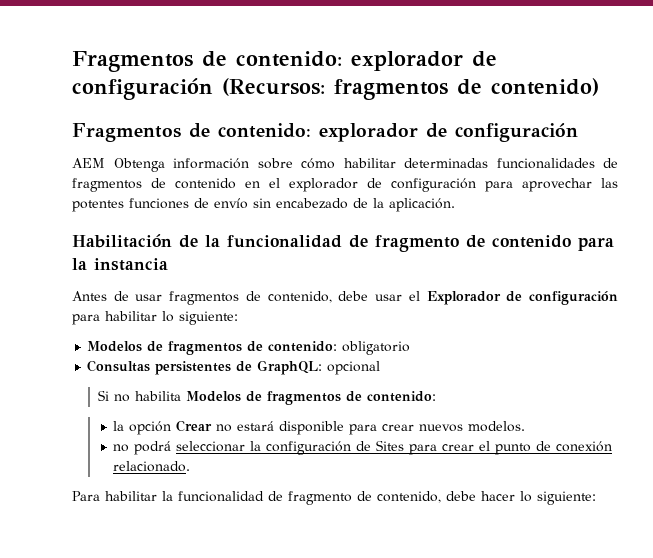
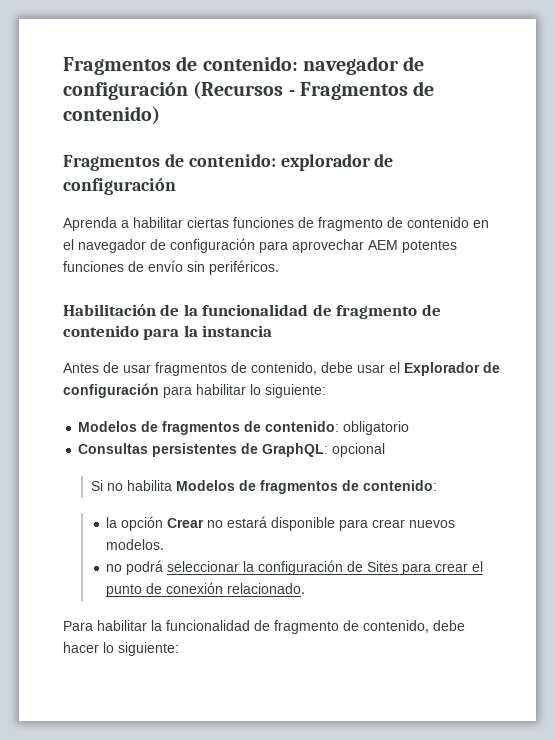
- Fragmentos de contenido: explorador de configuración (Recursos: fragmentos de contenido)
+ Fragmentos de contenido: navegador de configuración (Recursos - Fragmentos de contenido)
- AEM Obtenga información sobre cómo habilitar determinadas funcionalidades de fragmentos de contenido en el explorador de configuración para aprovechar las potentes funciones de envío sin encabezado de la aplicación.
+ Aprenda a habilitar ciertas funciones de fragmento de contenido en el navegador de configuración para aprovechar AEM potentes funciones de envío sin periféricos.

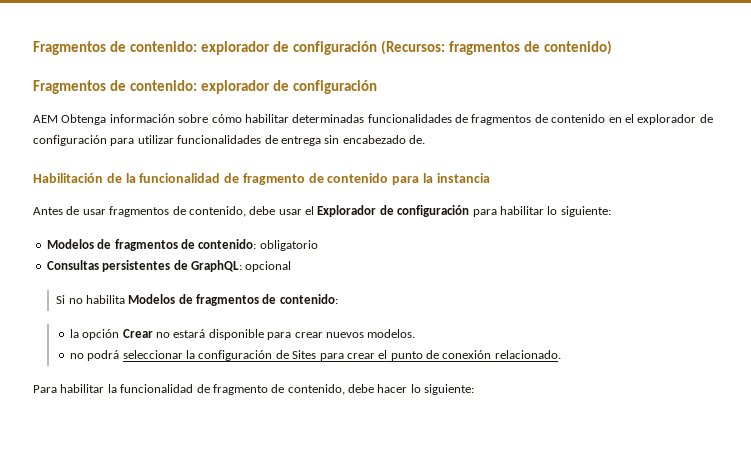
- Fragmentos de contenido: navegador de configuración (Recursos - Fragmentos de contenido)
+ Fragmentos de contenido: explorador de configuración (Recursos: fragmentos de contenido)
- Aprenda a habilitar ciertas funciones de fragmento de contenido en el navegador de configuración para aprovechar AEM potentes funciones de envío sin periféricos.
+ AEM Obtenga información sobre cómo habilitar determinadas funcionalidades de fragmentos de contenido en el explorador de configuración para utilizar funcionalidades de entrega sin encabezado de.

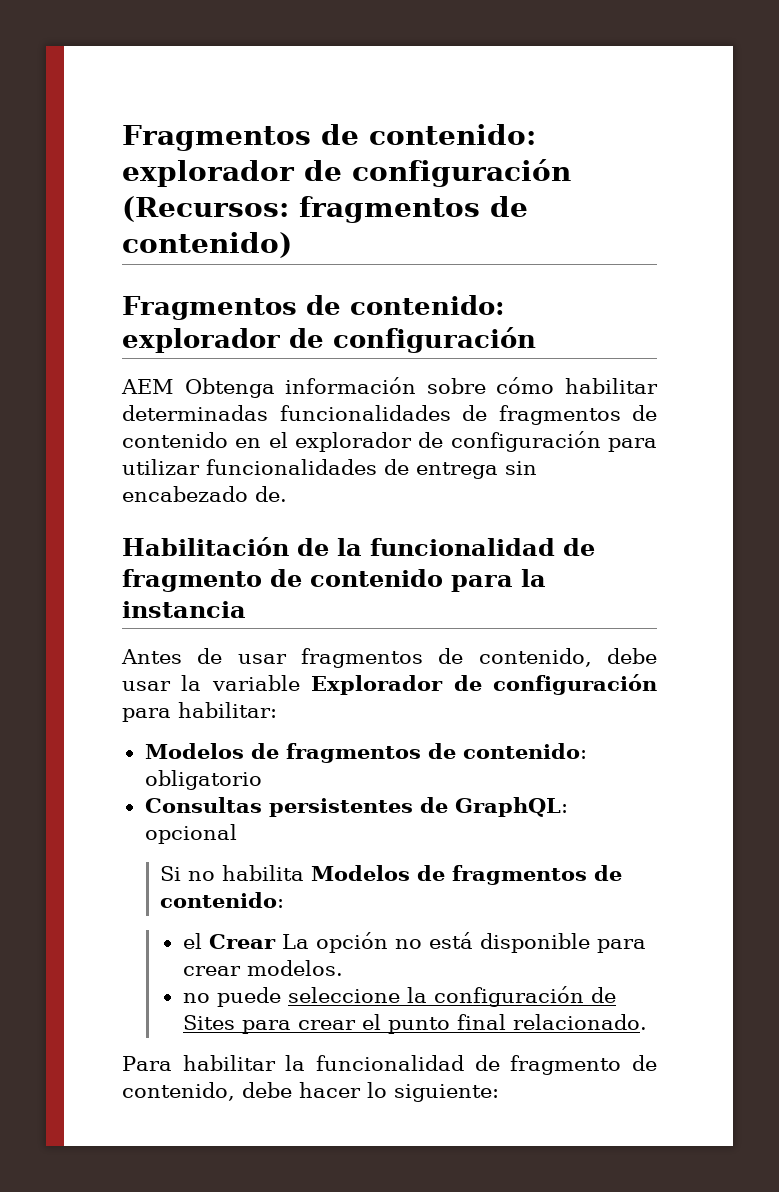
- Antes de usar fragmentos de contenido, debe usar el Explorador de configuración para habilitar lo siguiente:
+ Antes de usar fragmentos de contenido, debe usar la variable Explorador de configuración para habilitar:
- la opción Crear no estará disponible para crear nuevos modelos.
+ el Crear La opción no está disponible para crear modelos.
- no podrá seleccionar la configuración de Sites para crear el punto de conexión relacionado.
+ no puede seleccione la configuración de Sites para crear el punto final relacionado.

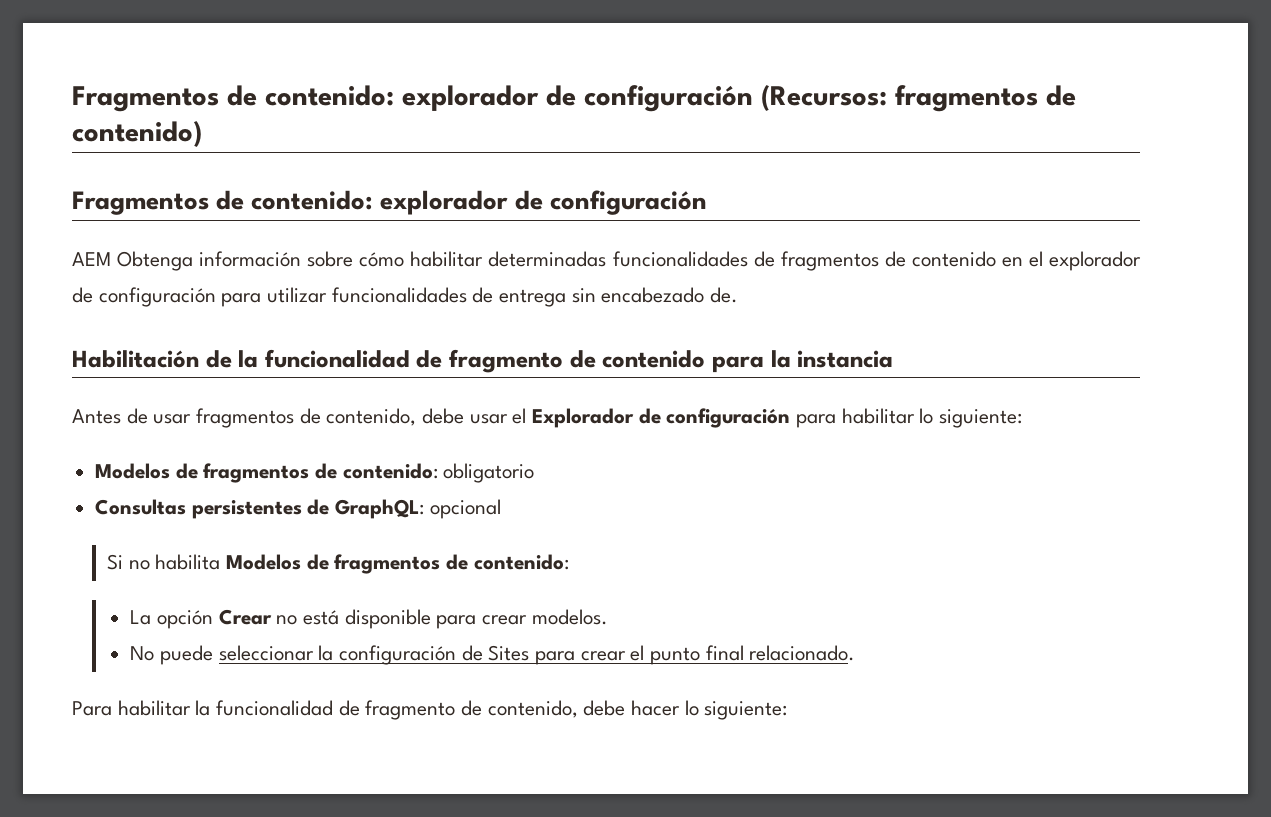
- Antes de usar fragmentos de contenido, debe usar la variable Explorador de configuración para habilitar:
+ Antes de usar fragmentos de contenido, debe usar el Explorador de configuración para habilitar lo siguiente:
- el Crear La opción no está disponible para crear modelos.
+ La opción Crear no está disponible para crear modelos.
- no puede seleccione la configuración de Sites para crear el punto final relacionado.
+ No puede seleccionar la configuración de Sites para crear el punto final relacionado.

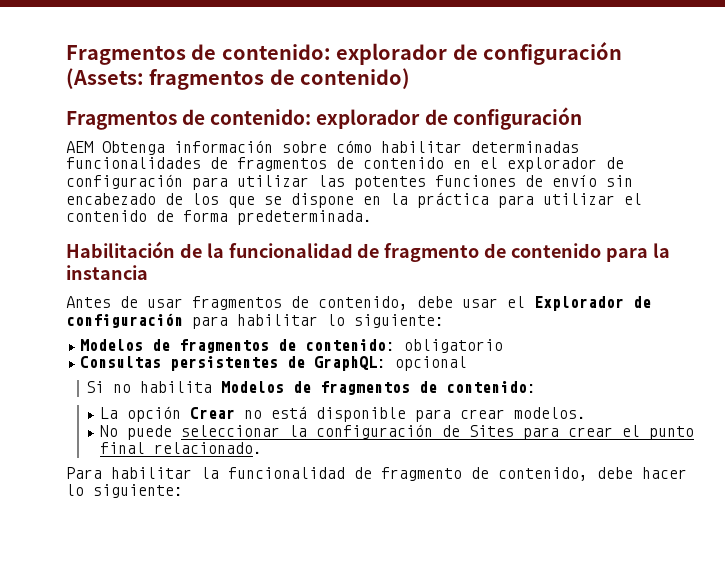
- Fragmentos de contenido: explorador de configuración (Recursos: fragmentos de contenido)
+ Fragmentos de contenido: explorador de configuración (Assets: fragmentos de contenido)
- AEM Obtenga información sobre cómo habilitar determinadas funcionalidades de fragmentos de contenido en el explorador de configuración para utilizar funcionalidades de entrega sin encabezado de.
+ AEM Obtenga información sobre cómo habilitar determinadas funcionalidades de fragmentos de contenido en el explorador de configuración para utilizar las potentes funciones de envío sin encabezado de los que se dispone en la práctica para utilizar el contenido de forma predeterminada.

